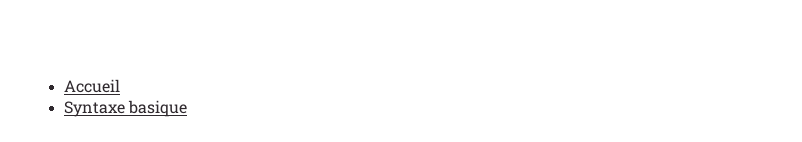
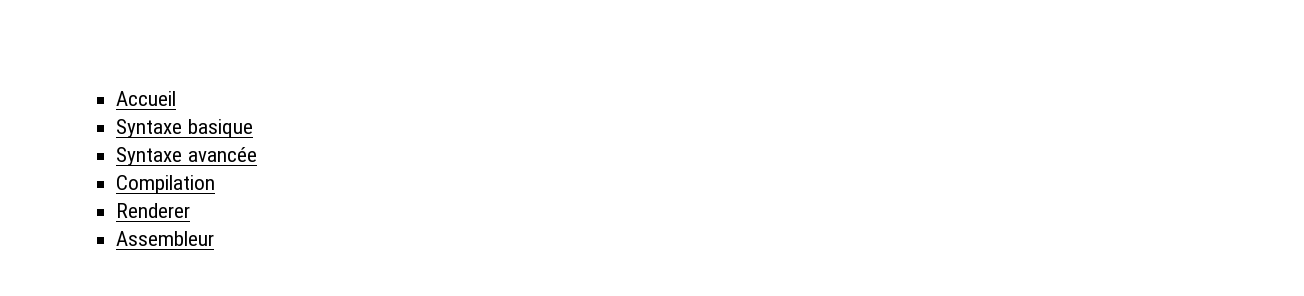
+ Syntaxe avancée
+ Compilation
+ Renderer
+ Assembleur

